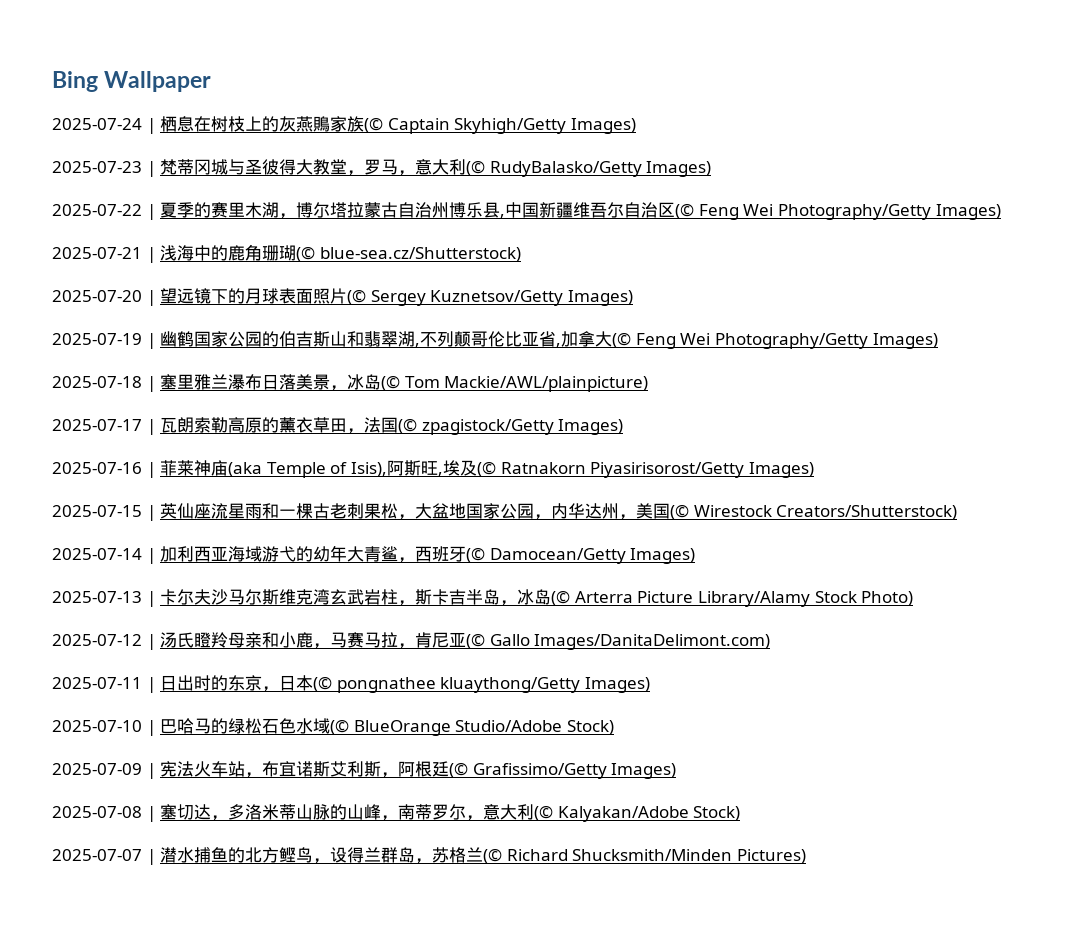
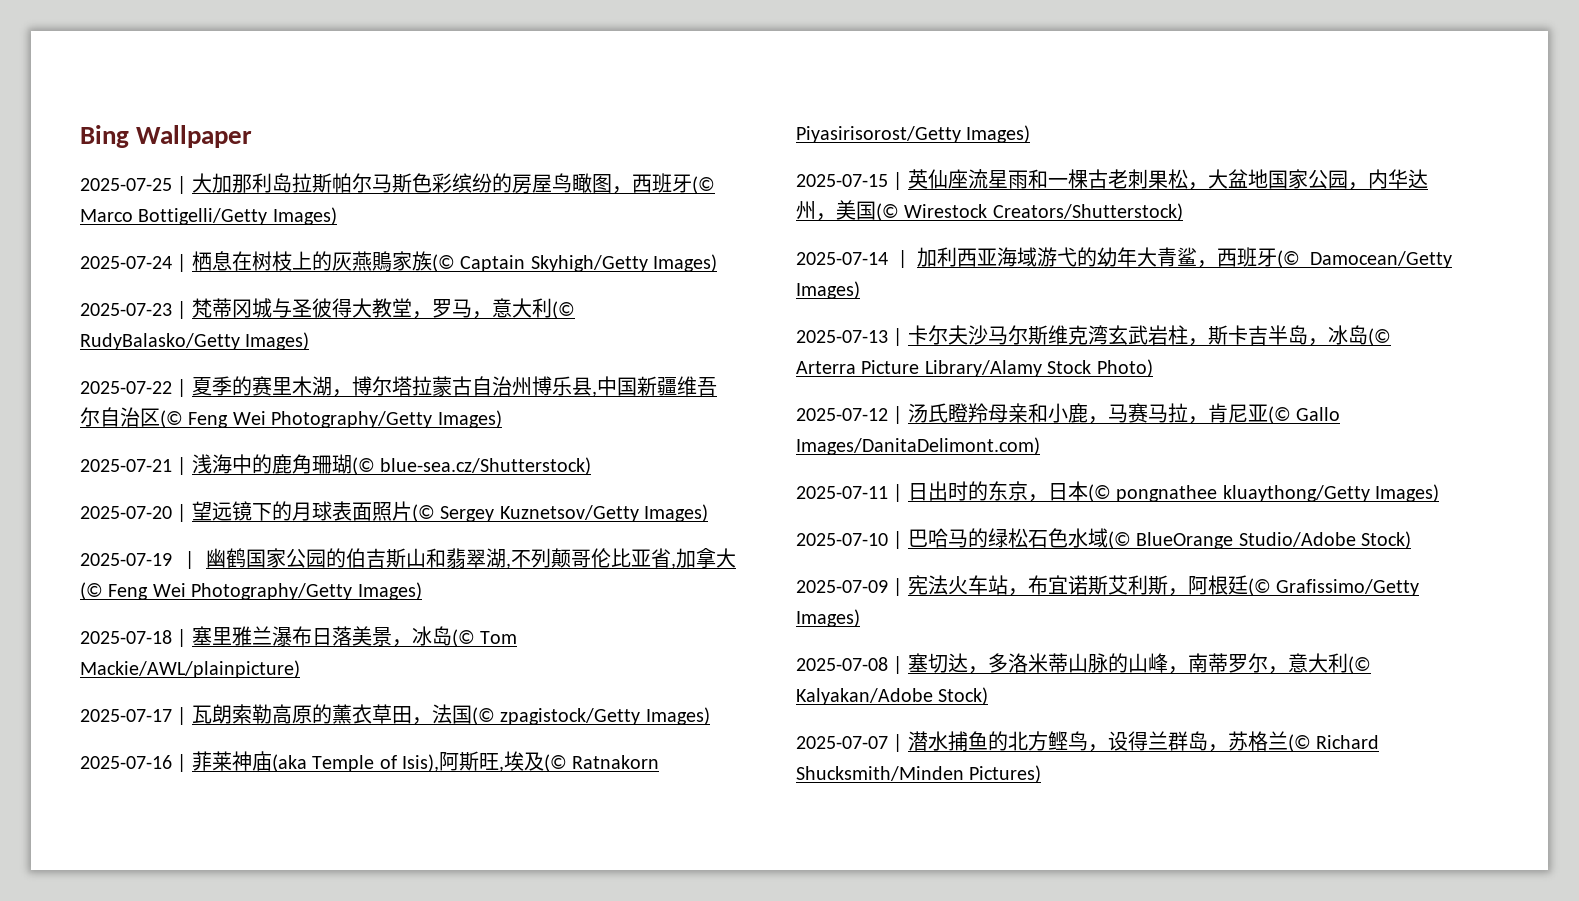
+ 2025-07-25 | 大加那利岛拉斯帕尔马斯色彩缤纷的房屋鸟瞰图，西班牙(© Marco Bottigelli/Getty Images)

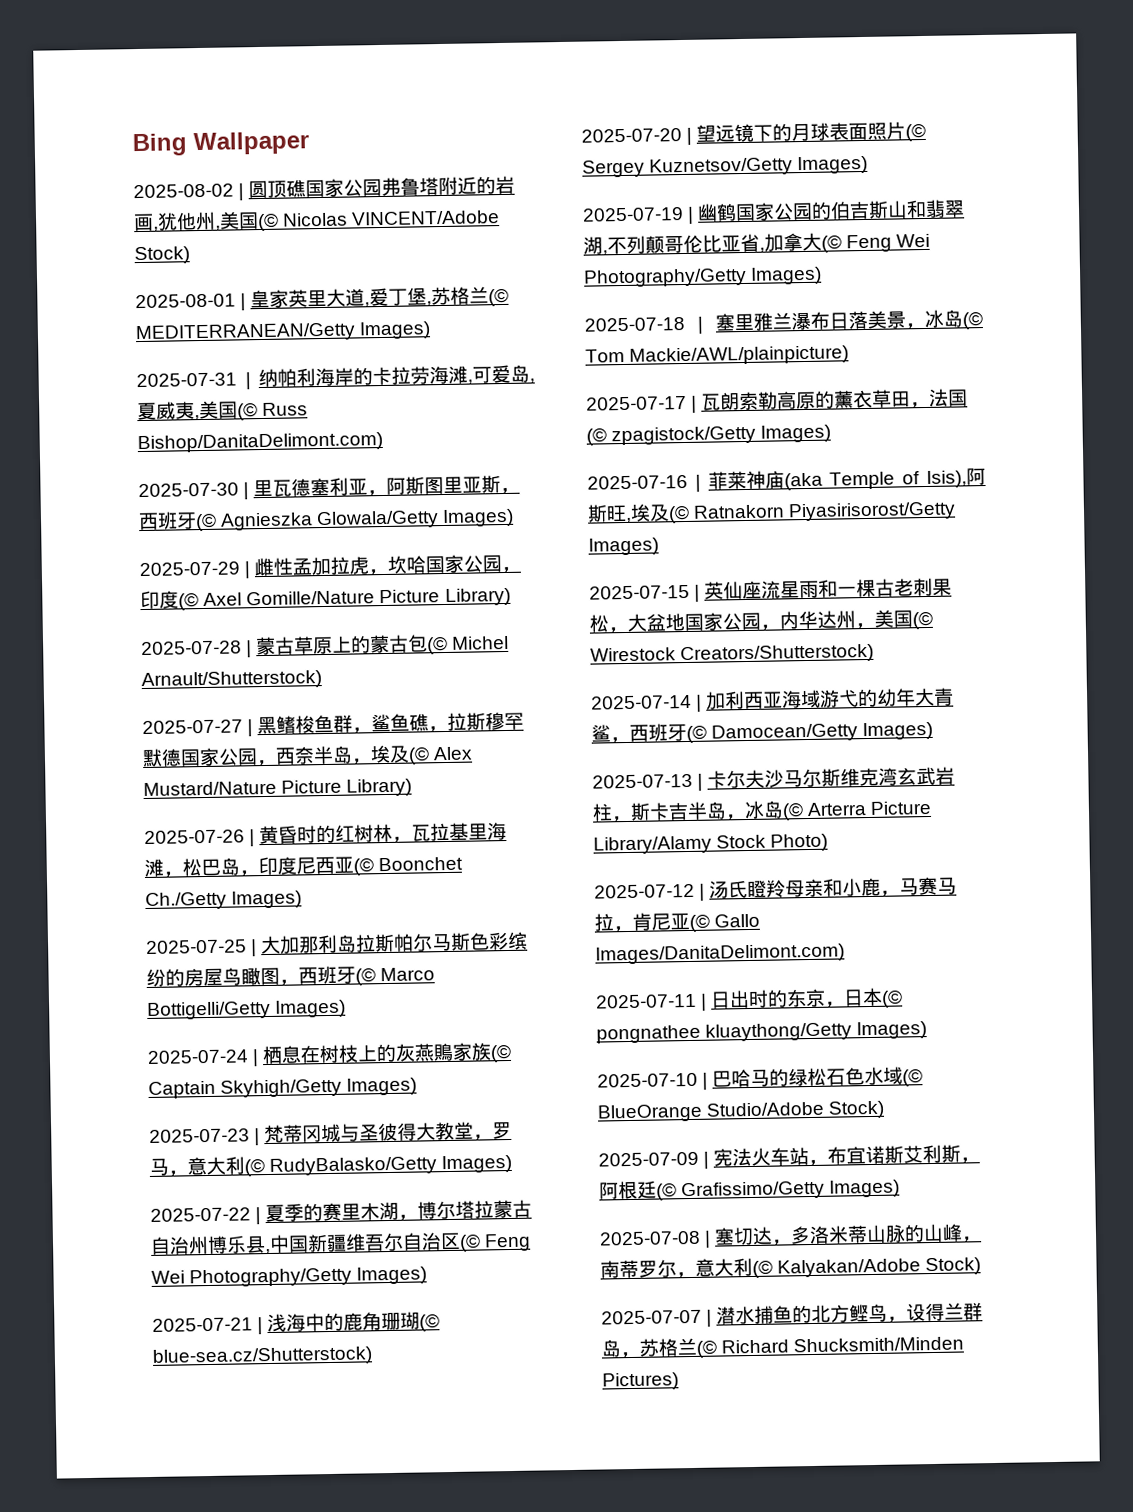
+ 2025-08-02 | 圆顶礁国家公园弗鲁塔附近的岩画,犹他州,美国(© Nicolas VINCENT/Adobe Stock)
+ 2025-08-01 | 皇家英里大道,爱丁堡,苏格兰(© MEDITERRANEAN/Getty Images)
+ 2025-07-31 | 纳帕利海岸的卡拉劳海滩,可爱岛,夏威夷,美国(© Russ Bishop/DanitaDelimont.com)
+ 2025-07-30 | 里瓦德塞利亚，阿斯图里亚斯，西班牙(© Agnieszka Glowala/Getty Images)
+ 2025-07-29 | 雌性孟加拉虎，坎哈国家公园，印度(© Axel Gomille/Nature Picture Library)
+ 2025-07-28 | 蒙古草原上的蒙古包(© Michel Arnault/Shutterstock)
+ 2025-07-27 | 黑鳍梭鱼群，鲨鱼礁，拉斯穆罕默德国家公园，西奈半岛，埃及(© Alex Mustard/Nature Picture Library)
+ 2025-07-26 | 黄昏时的红树林，瓦拉基里海滩，松巴岛，印度尼西亚(© Boonchet Ch./Getty Images)

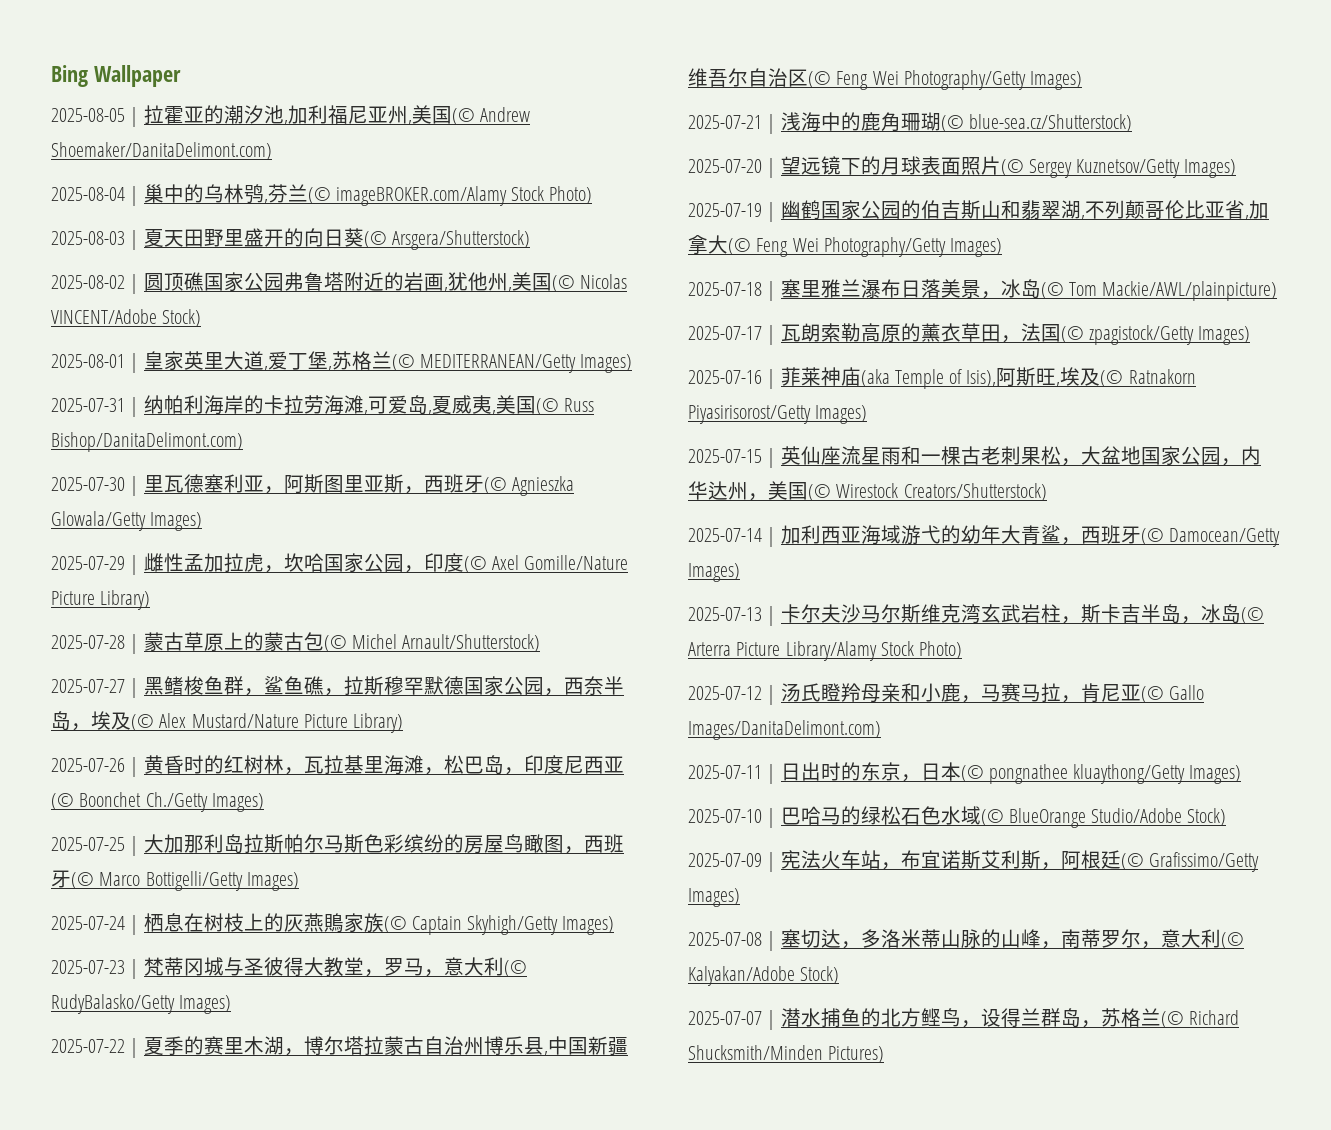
+ 2025-08-05 | 拉霍亚的潮汐池,加利福尼亚州,美国(© Andrew Shoemaker/DanitaDelimont.com)
+ 2025-08-04 | 巢中的乌林鸮,芬兰(© imageBROKER.com/Alamy Stock Photo)
+ 2025-08-03 | 夏天田野里盛开的向日葵(© Arsgera/Shutterstock)

